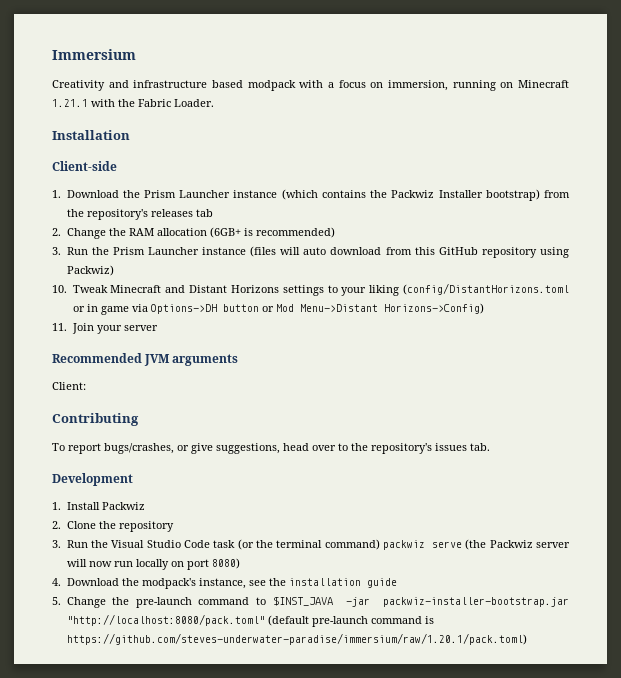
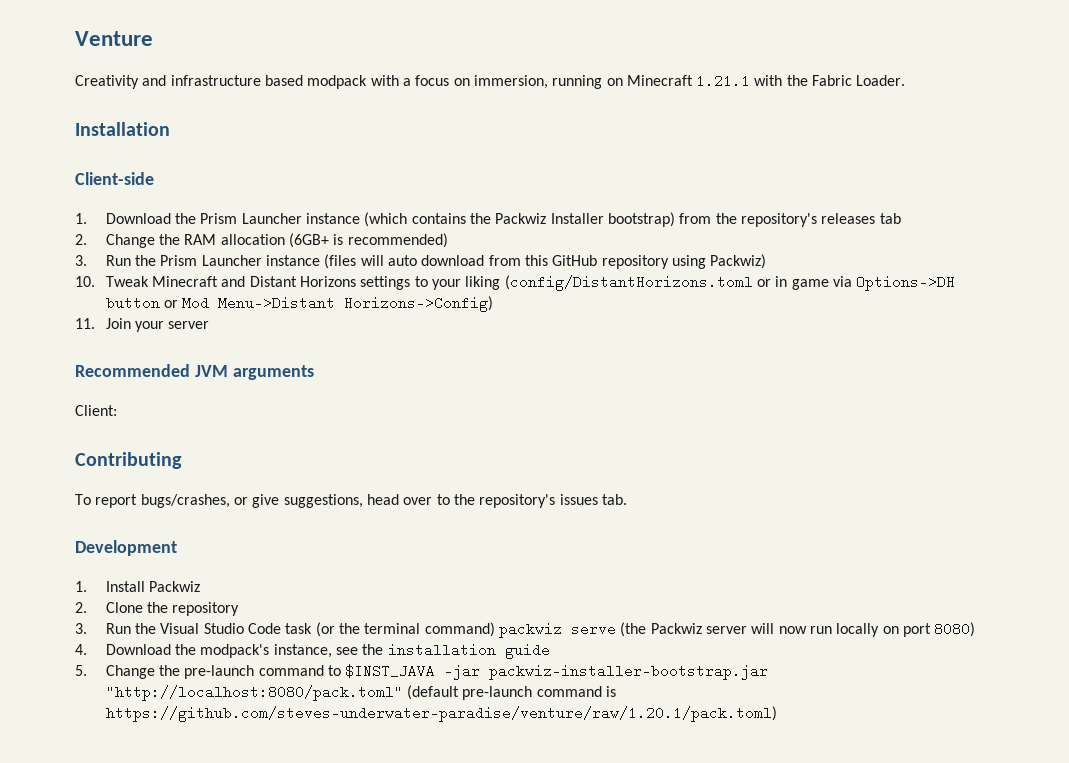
- Immersium
+ Venture
- 5. Change the pre-launch command to $INST_JAVA -jar packwiz-installer-bootstrap.jar "http://localhost:8080/pack.toml" (default pre-launch command is https://github.com/steves-underwater-paradise/immersium/raw/1.20.1/pack.toml)
+ 5. Change the pre-launch command to $INST_JAVA -jar packwiz-installer-bootstrap.jar "http://localhost:8080/pack.toml" (default pre-launch command is https://github.com/steves-underwater-paradise/venture/raw/1.20.1/pack.toml)

